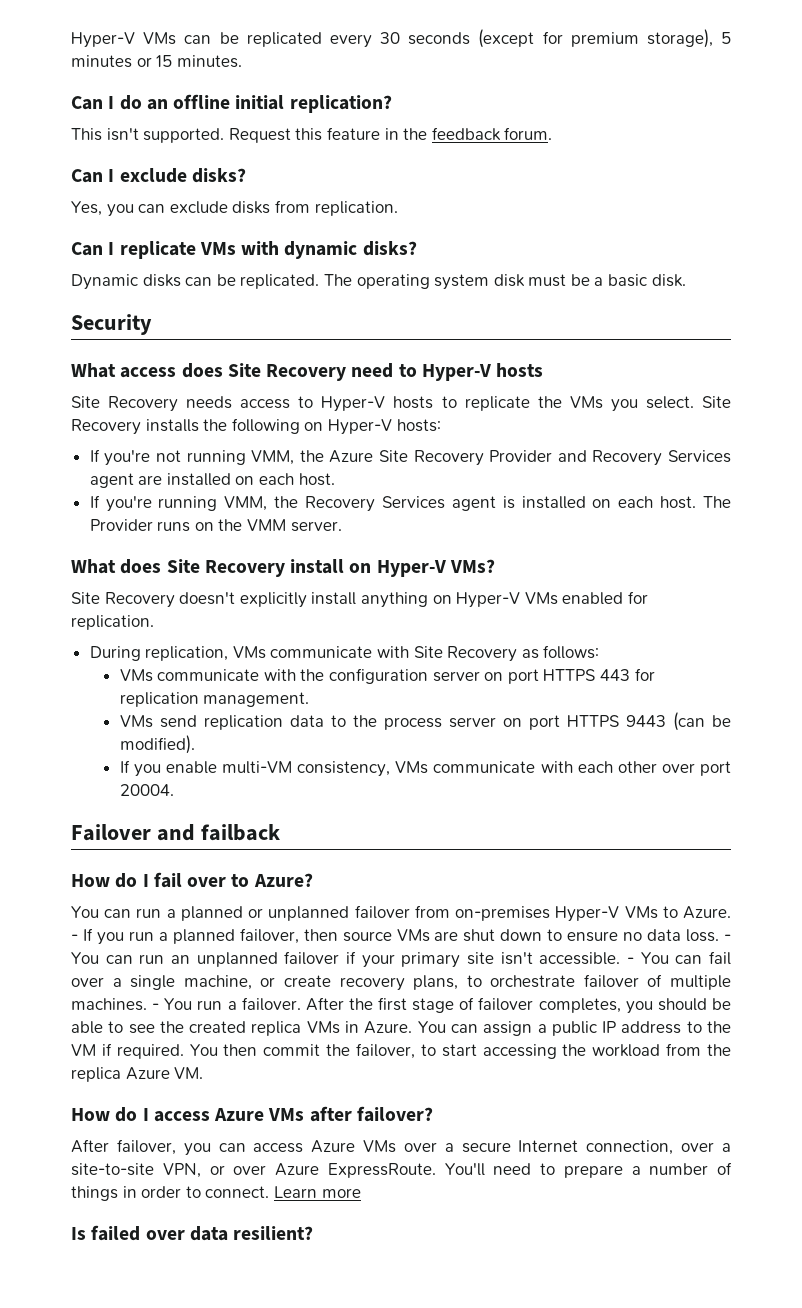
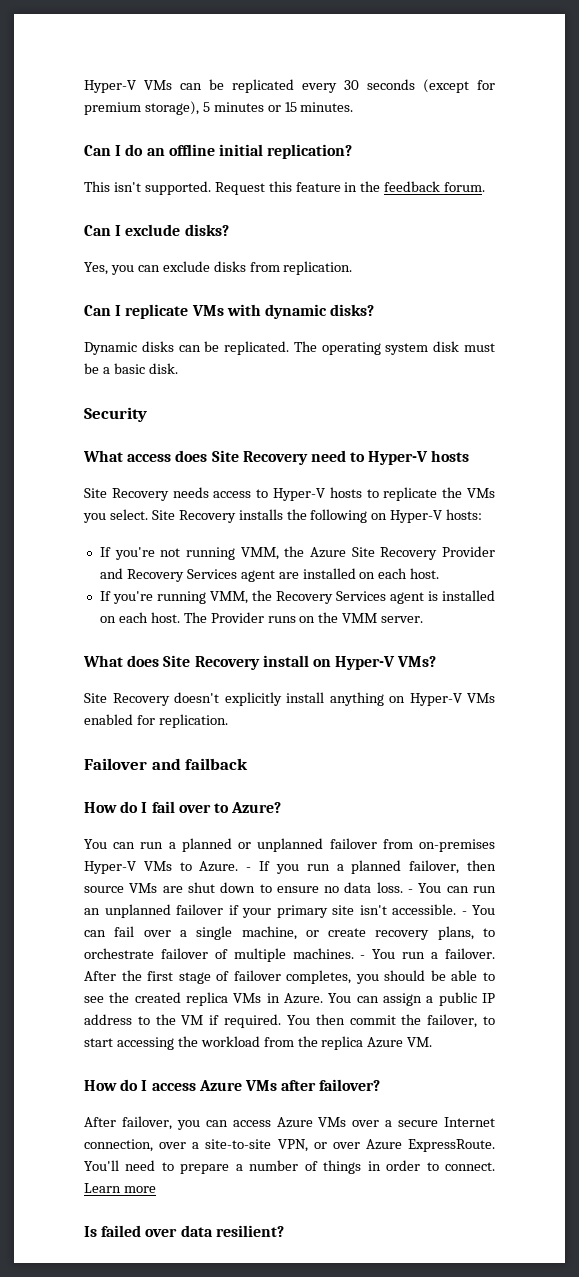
- During replication, VMs communicate with Site Recovery as follows:
- VMs communicate with the configuration server on port HTTPS 443 for replication management.
- VMs send replication data to the process server on port HTTPS 9443 (can be modified).
- If you enable multi-VM consistency, VMs communicate with each other over port 20004.

